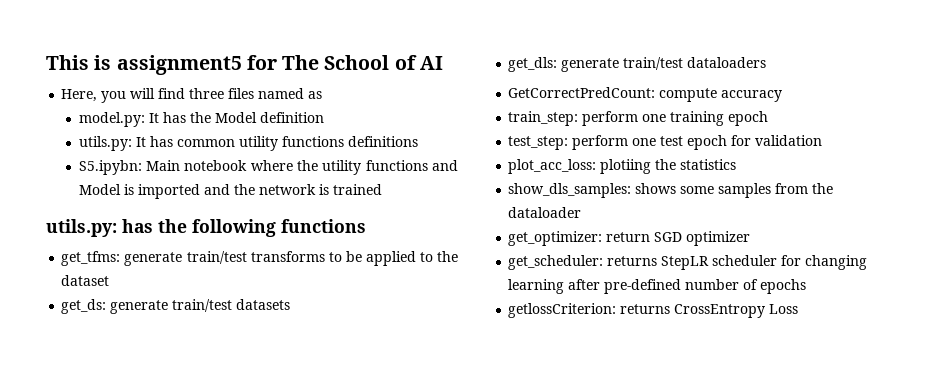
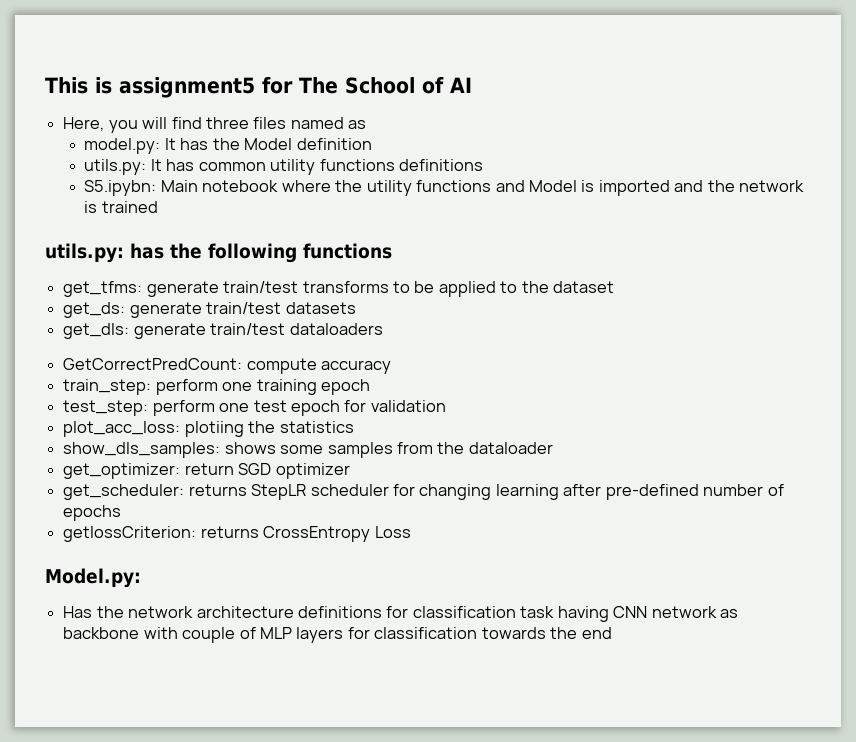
+ Model.py:
+ Has the network architecture definitions for classification task having CNN network as backbone with couple of MLP layers for classification towards the end

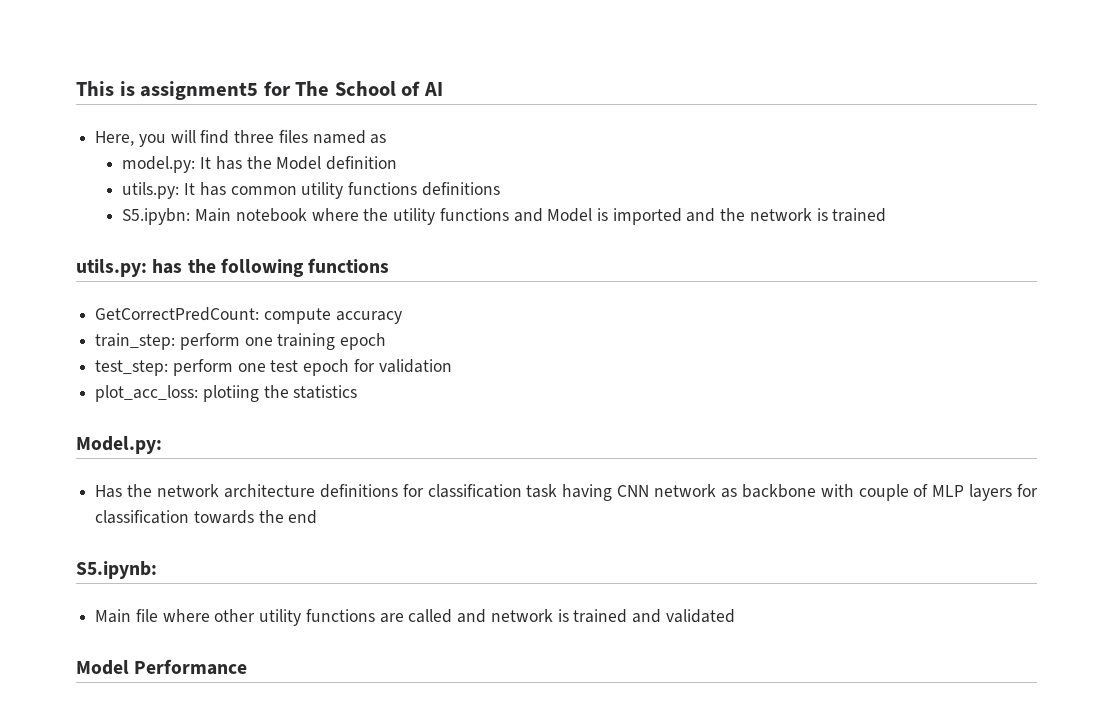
- get_tfms: generate train/test transforms to be applied to the dataset
- get_ds: generate train/test datasets
- get_dls: generate train/test dataloaders
- show_dls_samples: shows some samples from the dataloader
- get_optimizer: return SGD optimizer
- get_scheduler: returns StepLR scheduler for changing learning after pre-defined number of epochs
- getlossCriterion: returns CrossEntropy Loss
+ S5.ipynb:
+ Main file where other utility functions are called and network is trained and validated
+ Model Performance

